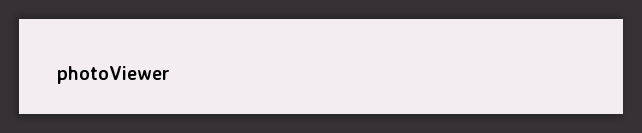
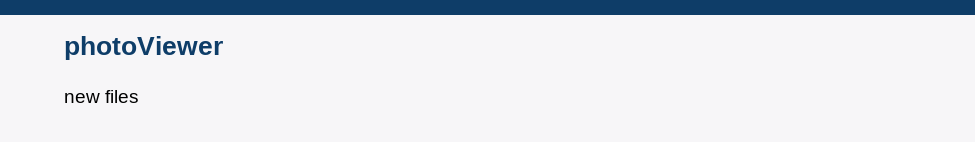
+ new files

